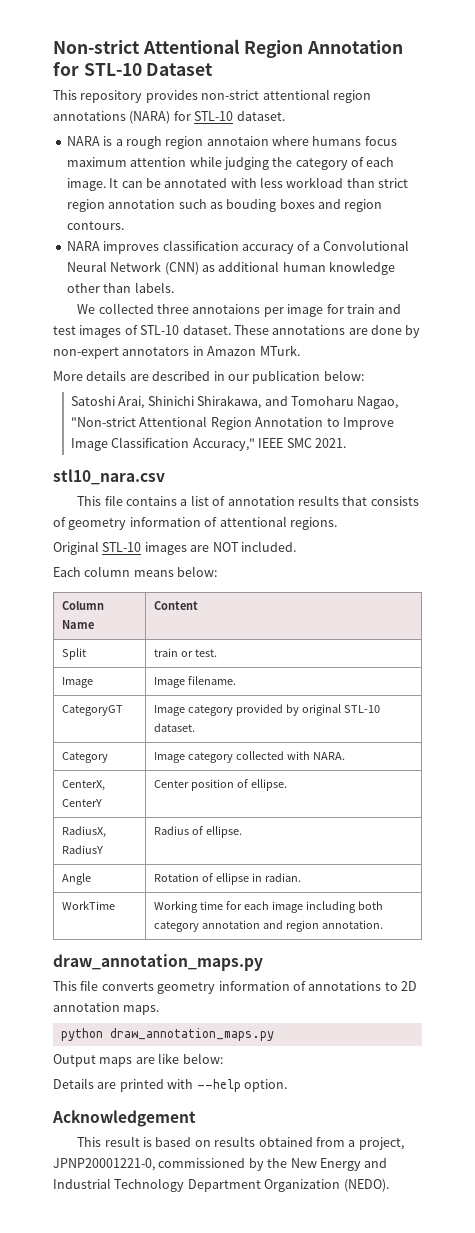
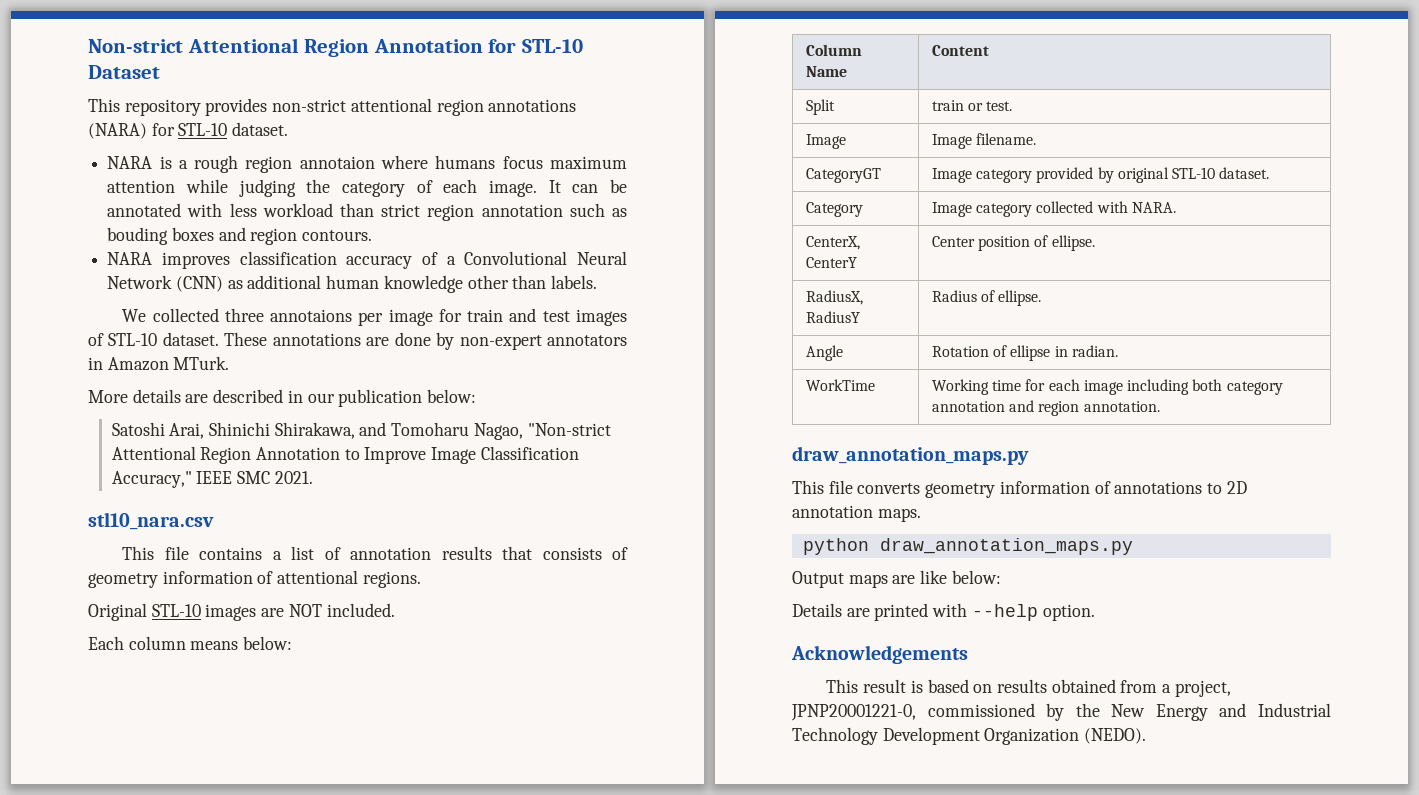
- Acknowledgement
+ Acknowledgements
- This result is based on results obtained from a project, JPNP20001221-0, commissioned by the New Energy and Industrial Technology Department Organization (NEDO).
+ This result is based on results obtained from a project, JPNP20001221-0, commissioned by the New Energy and Industrial Technology Development Organization (NEDO).

